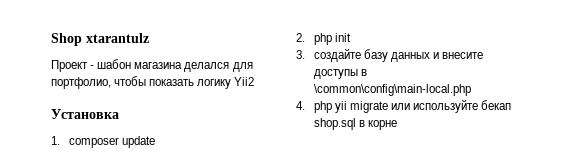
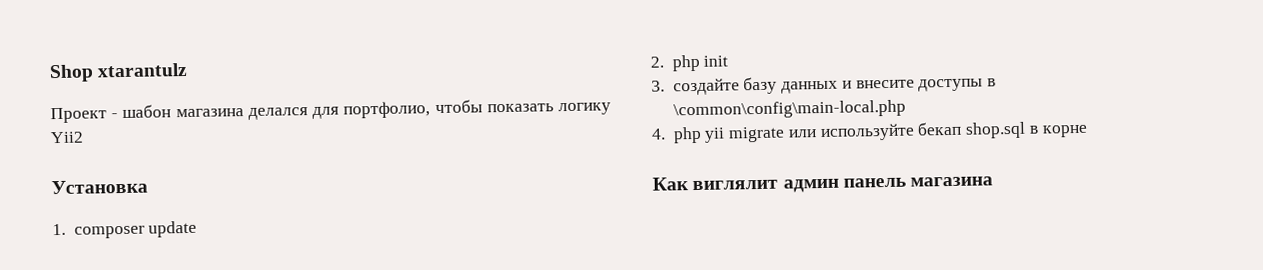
+ Как виглялит админ панель магазина

